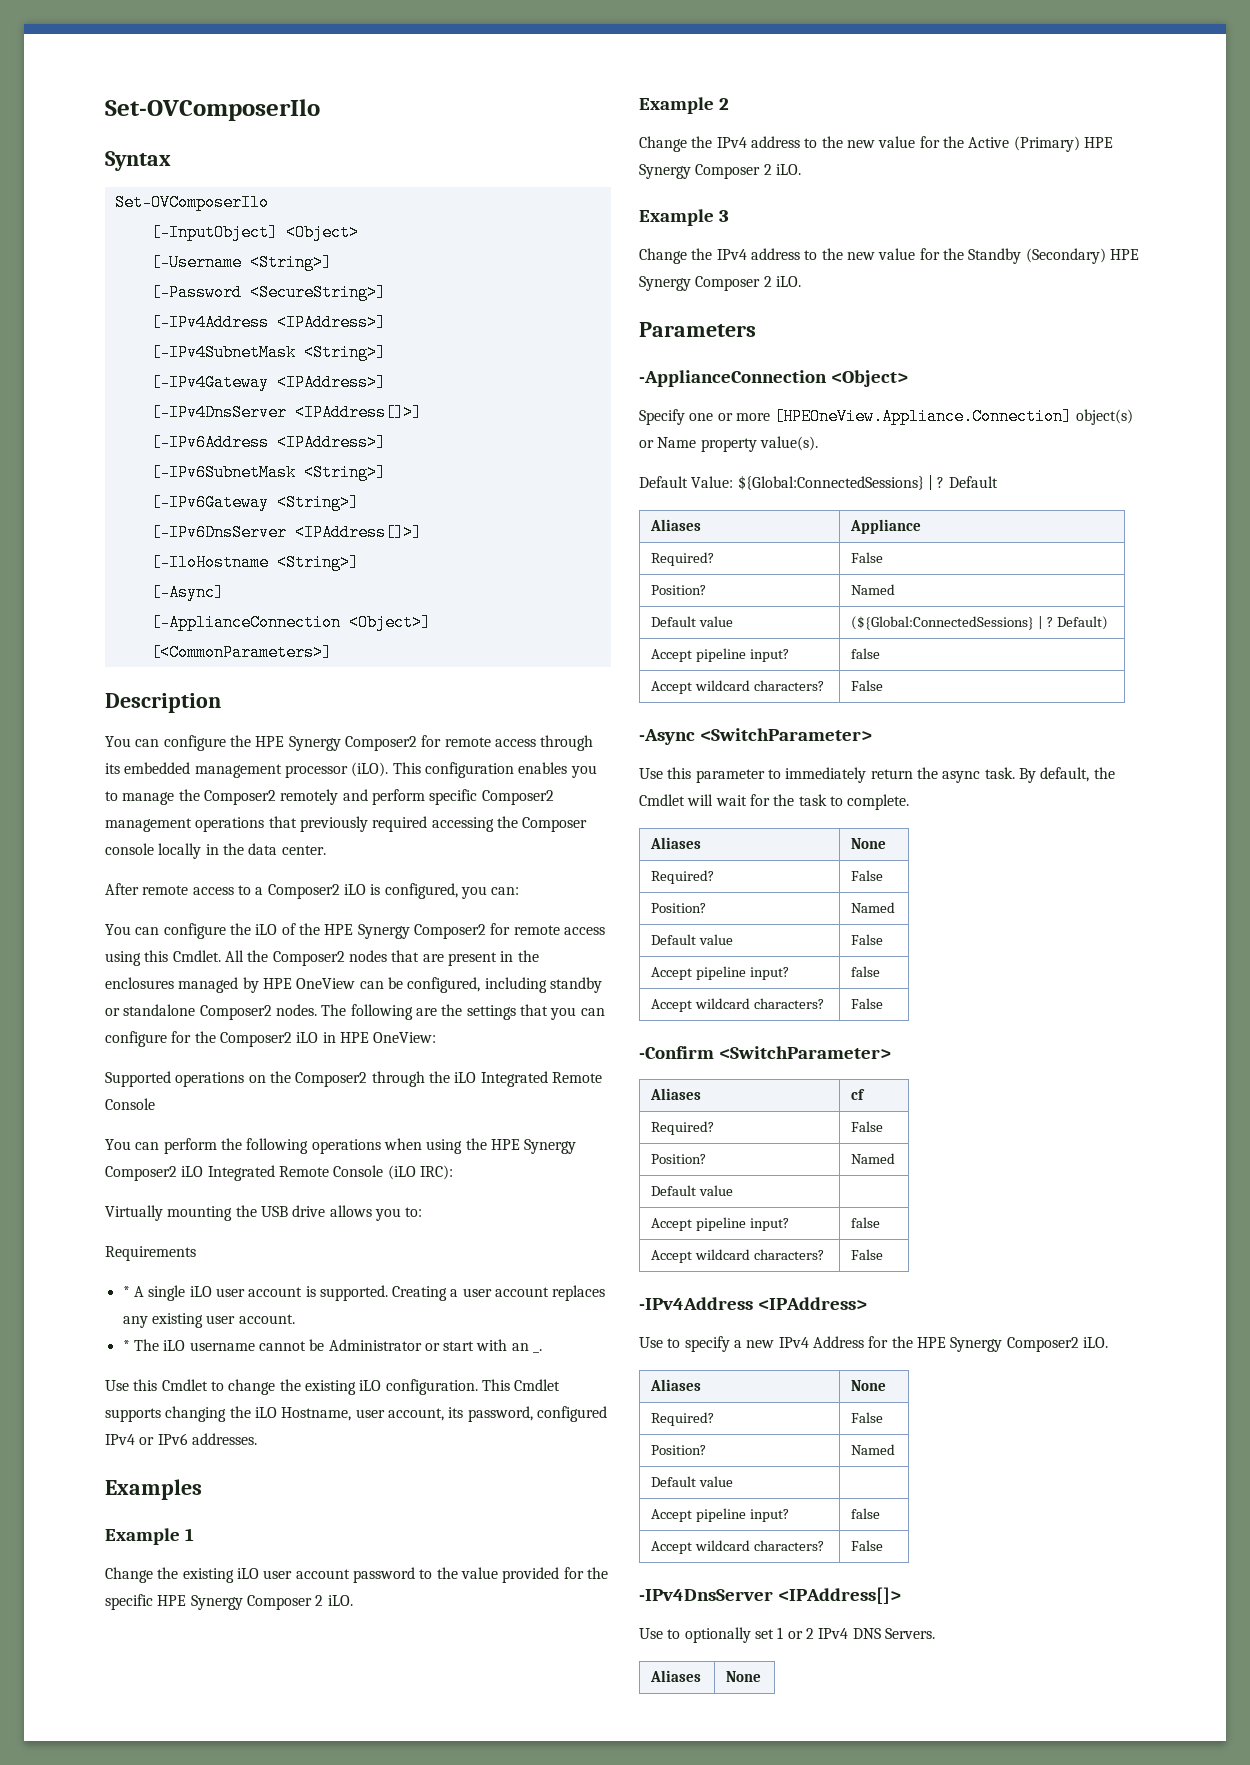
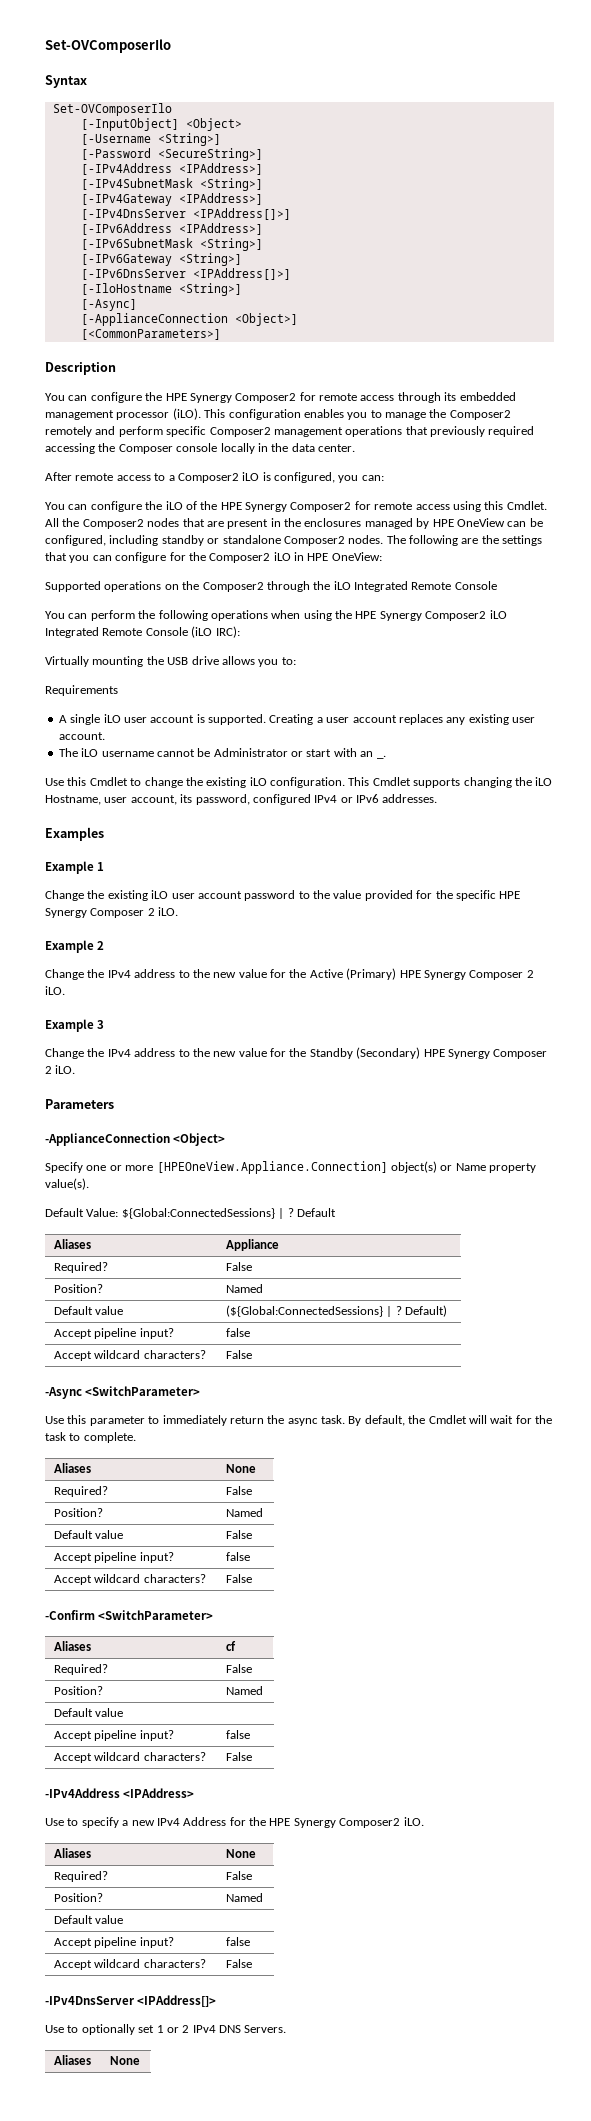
- * A single iLO user account is supported.
+ A single iLO user account is supported.
- * The iLO username cannot be Administrator or start with an _.
+ The iLO username cannot be Administrator or start with an _.

